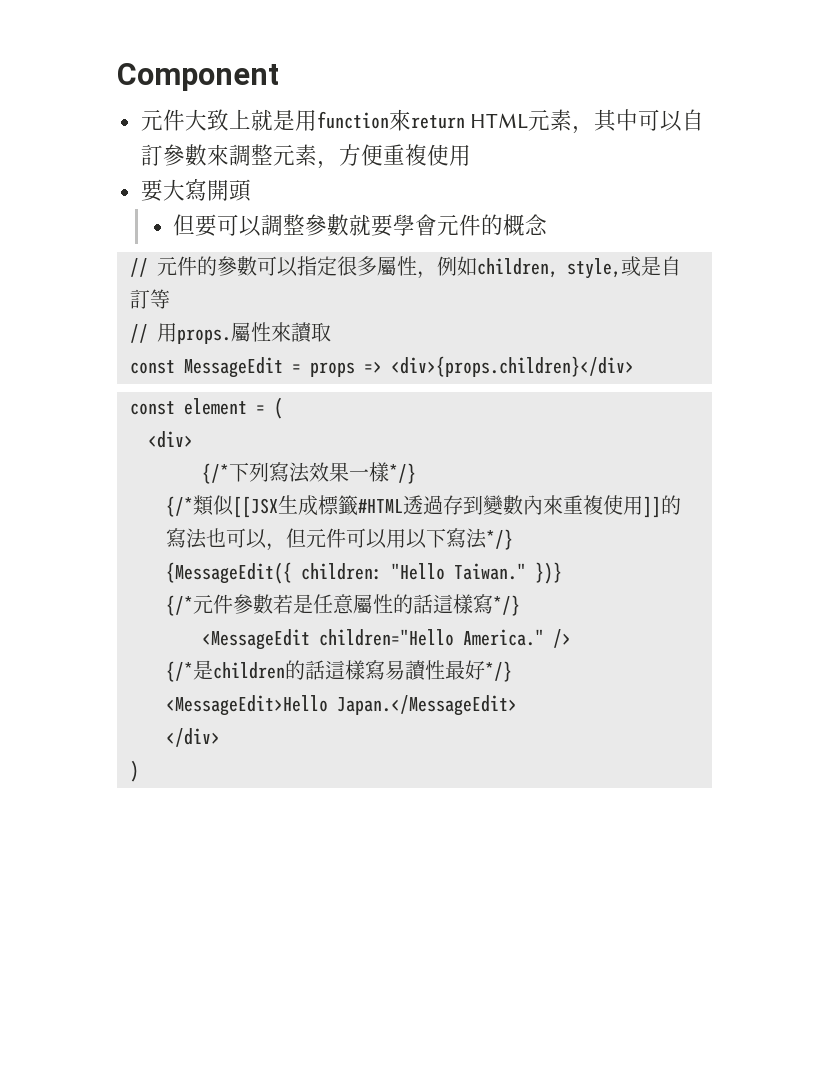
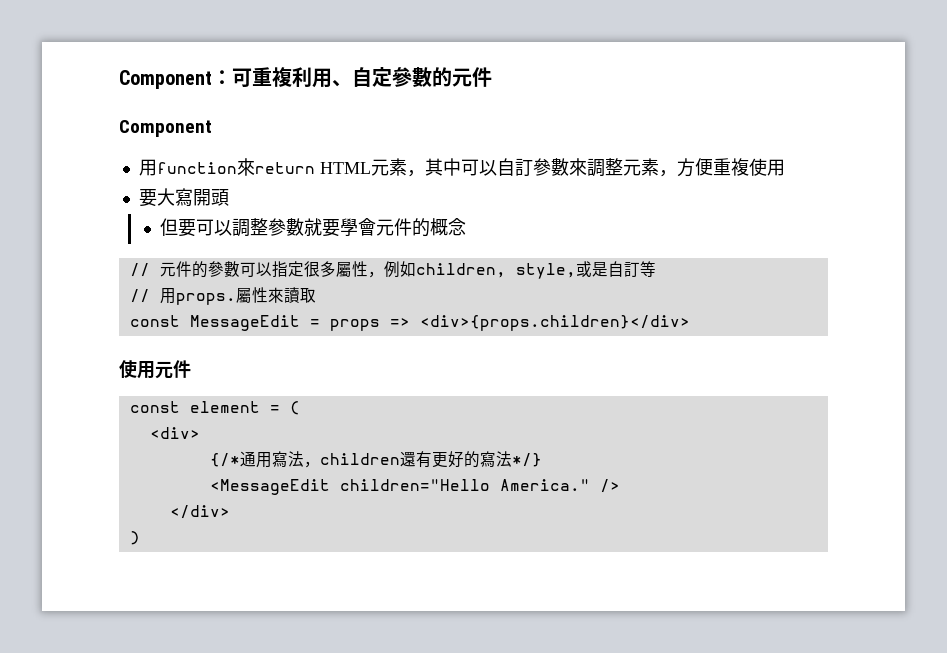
+ Component：可重複利用、自定參數的元件
  Component
- 元件大致上就是用function來return HTML元素，其中可以自訂參數來調整元素，方便重複使用
+ 用function來return HTML元素，其中可以自訂參數來調整元素，方便重複使用
+ 使用元件
- {/*下列寫法效果一樣*/}
- {/*類似[[JSX生成標籤#HTML透過存到變數內來重複使用]]的寫法也可以，但元件可以用以下寫法*/}
- {MessageEdit({ children: "Hello Taiwan." })}
- {/*元件參數若是任意屬性的話這樣寫*/}
+ {/*通用寫法，children還有更好的寫法*/}
- {/*是children的話這樣寫易讀性最好*/}
- <MessageEdit>Hello Japan.</MessageEdit>

